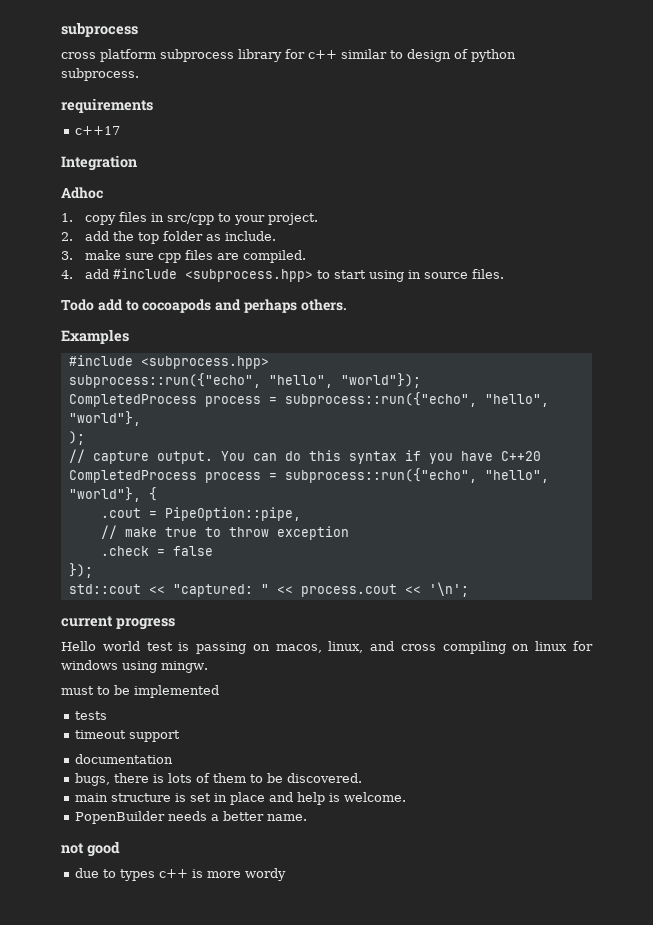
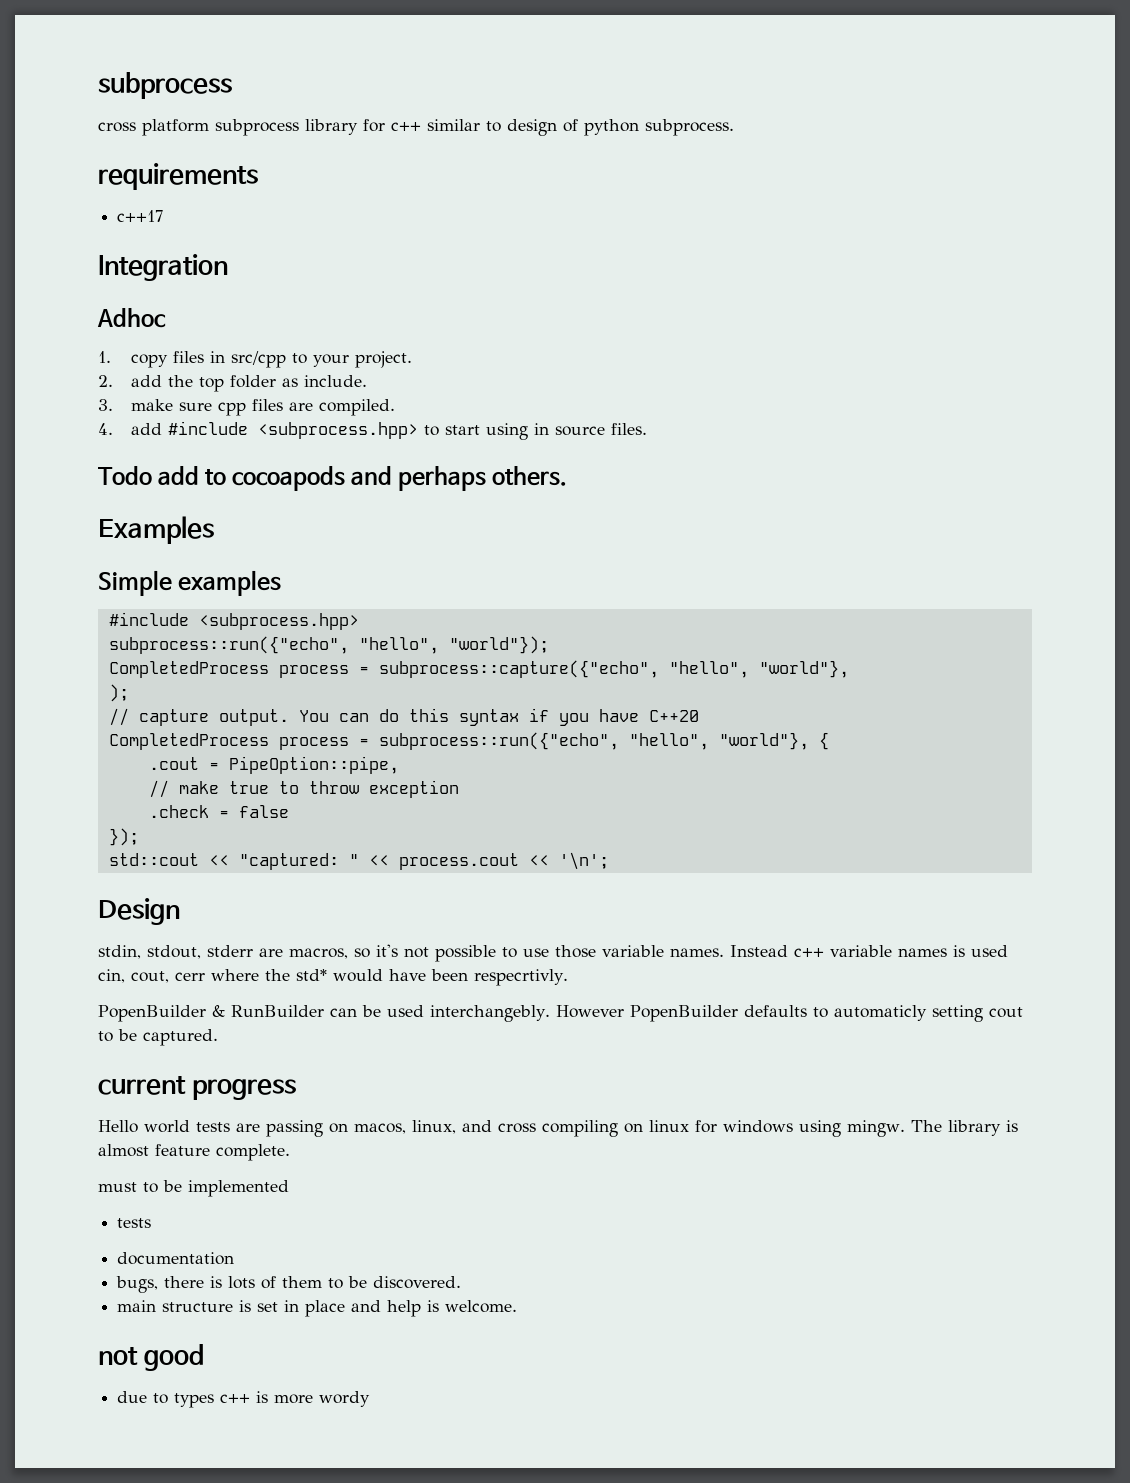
+ Simple examples
  subprocess::run({"echo", "hello", "world"});
- CompletedProcess process = subprocess::run({"echo", "hello", "world"},
+ CompletedProcess process = subprocess::capture({"echo", "hello", "world"},
+ Design
+ stdin, stdout, stderr are macros, so it's not possible to use those variable names. Instead c++ variable names is used cin, cout, cerr where the std* would have been respecrtivly.
+ PopenBuilder & RunBuilder can be used interchangebly. However PopenBuilder defaults to automaticly setting cout to be captured.
- Hello world test is passing on macos, linux, and cross compiling on linux for windows using mingw.
+ Hello world tests are passing on macos, linux, and cross compiling on linux for windows using mingw. The library is almost feature complete.
- timeout support
- PopenBuilder needs a better name.

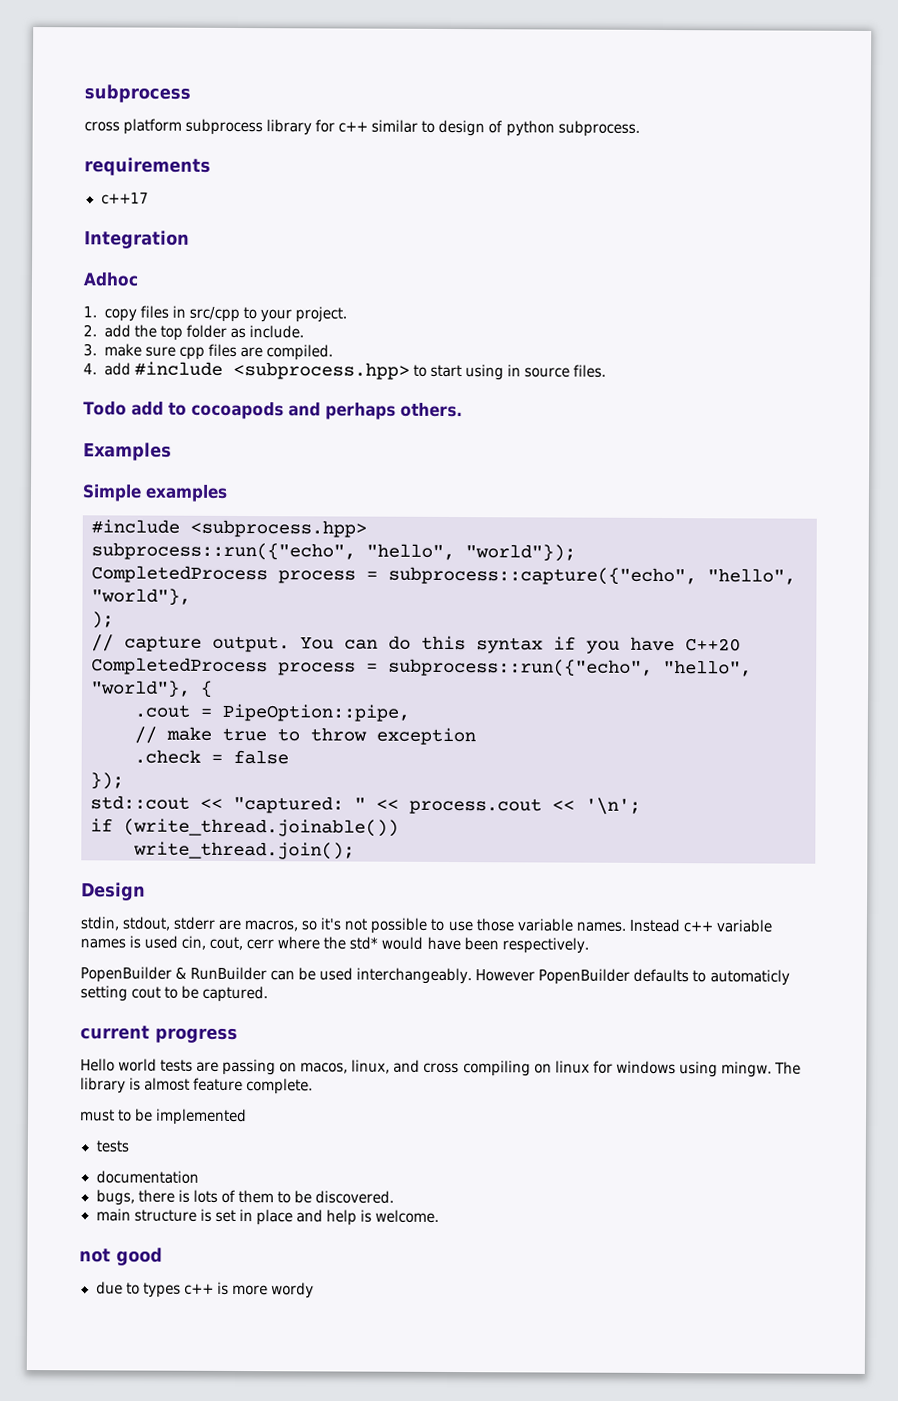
+ if (write_thread.joinable())
+ write_thread.join();
- Instead c++ variable names is used cin, cout, cerr where the std* would have been respecrtivly.
+ Instead c++ variable names is used cin, cout, cerr where the std* would have been respectively.
- PopenBuilder & RunBuilder can be used interchangebly.
+ PopenBuilder & RunBuilder can be used interchangeably.

